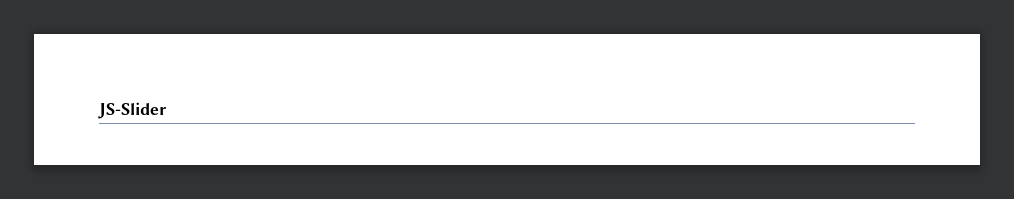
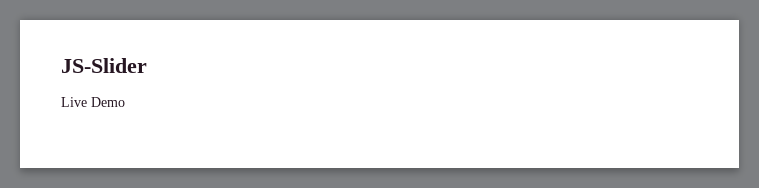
+ Live Demo

